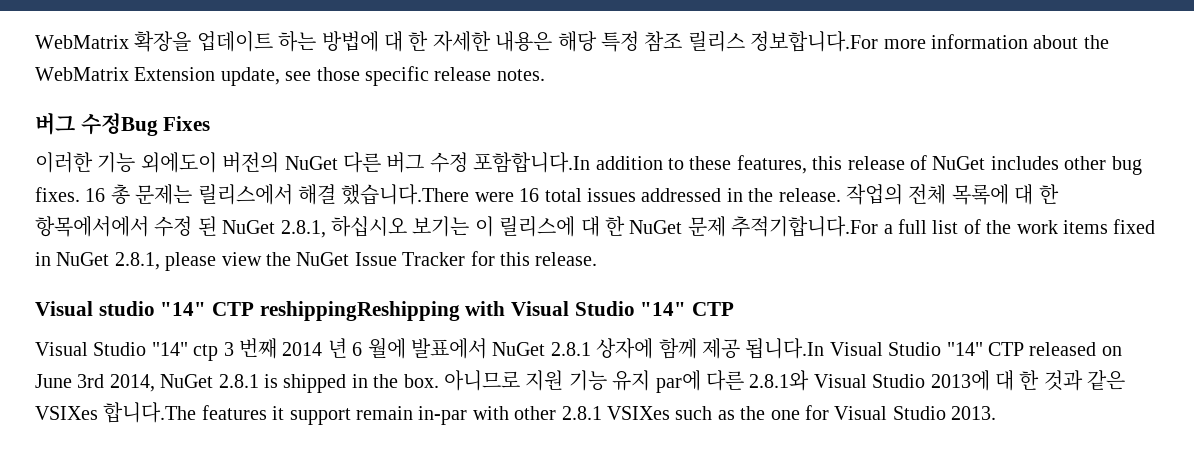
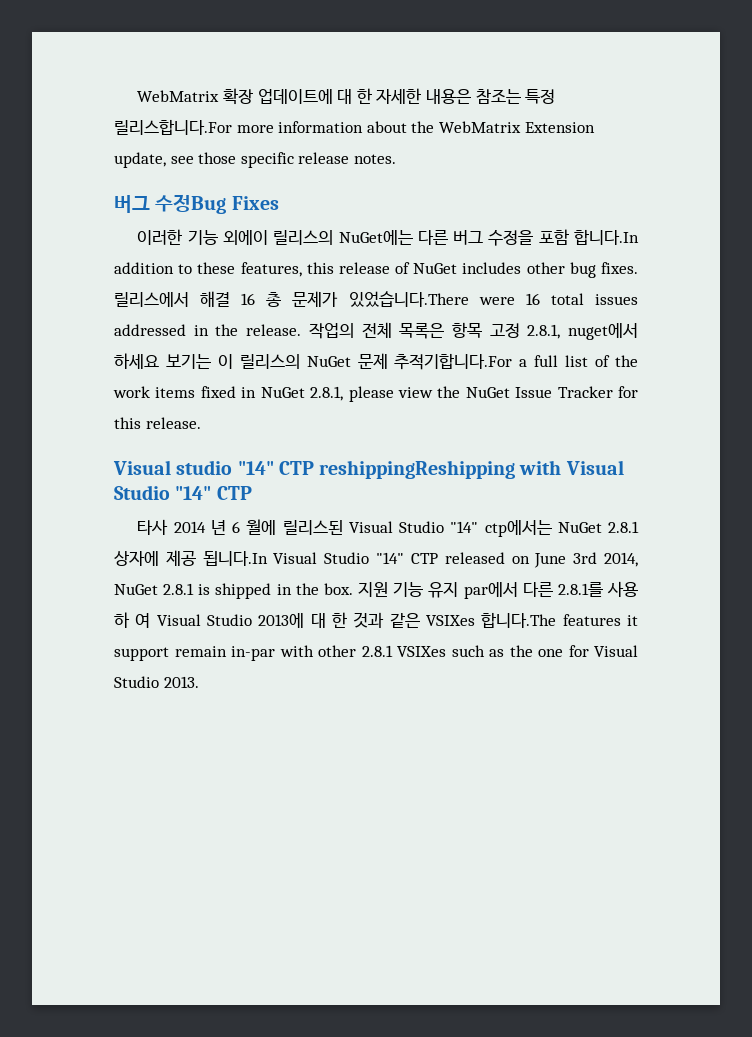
- WebMatrix 확장을 업데이트 하는 방법에 대 한 자세한 내용은 해당 특정 참조 릴리스 정보합니다.For more information about the WebMatrix Extension update, see those specific release notes.
+ WebMatrix 확장 업데이트에 대 한 자세한 내용은 참조는 특정 릴리스합니다.For more information about the WebMatrix Extension update, see those specific release notes.
- 이러한 기능 외에도이 버전의 NuGet 다른 버그 수정 포함합니다.In addition to these features, this release of NuGet includes other bug fixes.
+ 이러한 기능 외에이 릴리스의 NuGet에는 다른 버그 수정을 포함 합니다.In addition to these features, this release of NuGet includes other bug fixes.
- 16 총 문제는 릴리스에서 해결 했습니다.There were 16 total issues addressed in the release.
+ 릴리스에서 해결 16 총 문제가 있었습니다.There were 16 total issues addressed in the release.
- 작업의 전체 목록에 대 한 항목에서에서 수정 된 NuGet 2.8.1, 하십시오 보기는 이 릴리스에 대 한 NuGet 문제 추적기합니다.For a full list of the work items fixed in NuGet 2.8.1, please view the NuGet Issue Tracker for this release.
+ 작업의 전체 목록은 항목 고정 2.8.1, nuget에서 하세요 보기는 이 릴리스의 NuGet 문제 추적기합니다.For a full list of the work items fixed in NuGet 2.8.1, please view the NuGet Issue Tracker for this release.
- Visual Studio "14" ctp 3 번째 2014 년 6 월에 발표에서 NuGet 2.8.1 상자에 함께 제공 됩니다.In Visual Studio "14" CTP released on June 3rd 2014, NuGet 2.8.1 is shipped in the box.
+ 타사 2014 년 6 월에 릴리스된 Visual Studio "14" ctp에서는 NuGet 2.8.1 상자에 제공 됩니다.In Visual Studio "14" CTP released on June 3rd 2014, NuGet 2.8.1 is shipped in the box.
- 아니므로 지원 기능 유지 par에 다른 2.8.1와 Visual Studio 2013에 대 한 것과 같은 VSIXes 합니다.The features it support remain in-par with other 2.8.1 VSIXes such as the one for Visual Studio 2013.
+ 지원 기능 유지 par에서 다른 2.8.1를 사용 하 여 Visual Studio 2013에 대 한 것과 같은 VSIXes 합니다.The features it support remain in-par with other 2.8.1 VSIXes such as the one for Visual Studio 2013.

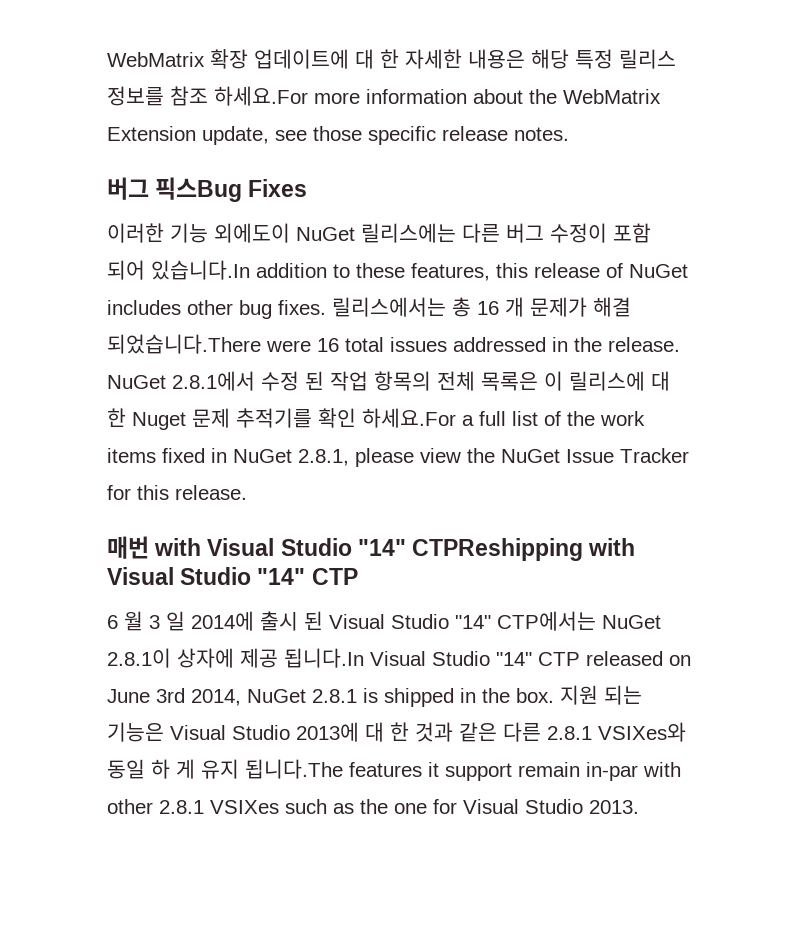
- WebMatrix 확장 업데이트에 대 한 자세한 내용은 참조는 특정 릴리스합니다.For more information about the WebMatrix Extension update, see those specific release notes.
+ WebMatrix 확장 업데이트에 대 한 자세한 내용은 해당 특정 릴리스 정보를 참조 하세요.For more information about the WebMatrix Extension update, see those specific release notes.
- 버그 수정Bug Fixes
+ 버그 픽스Bug Fixes
- 이러한 기능 외에이 릴리스의 NuGet에는 다른 버그 수정을 포함 합니다.In addition to these features, this release of NuGet includes other bug fixes.
+ 이러한 기능 외에도이 NuGet 릴리스에는 다른 버그 수정이 포함 되어 있습니다.In addition to these features, this release of NuGet includes other bug fixes.
- 릴리스에서 해결 16 총 문제가 있었습니다.There were 16 total issues addressed in the release.
+ 릴리스에서는 총 16 개 문제가 해결 되었습니다.There were 16 total issues addressed in the release.
- 작업의 전체 목록은 항목 고정 2.8.1, nuget에서 하세요 보기는 이 릴리스의 NuGet 문제 추적기합니다.For a full list of the work items fixed in NuGet 2.8.1, please view the NuGet Issue Tracker for this release.
+ NuGet 2.8.1에서 수정 된 작업 항목의 전체 목록은 이 릴리스에 대 한 Nuget 문제 추적기를 확인 하세요.For a full list of the work items fixed in NuGet 2.8.1, please view the NuGet Issue Tracker for this release.
- Visual studio "14" CTP reshippingReshipping with Visual Studio "14" CTP
+ 매번 with Visual Studio "14" CTPReshipping with Visual Studio "14" CTP
- 타사 2014 년 6 월에 릴리스된 Visual Studio "14" ctp에서는 NuGet 2.8.1 상자에 제공 됩니다.In Visual Studio "14" CTP released on June 3rd 2014, NuGet 2.8.1 is shipped in the box.
+ 6 월 3 일 2014에 출시 된 Visual Studio "14" CTP에서는 NuGet 2.8.1이 상자에 제공 됩니다.In Visual Studio "14" CTP released on June 3rd 2014, NuGet 2.8.1 is shipped in the box.
- 지원 기능 유지 par에서 다른 2.8.1를 사용 하 여 Visual Studio 2013에 대 한 것과 같은 VSIXes 합니다.The features it support remain in-par with other 2.8.1 VSIXes such as the one for Visual Studio 2013.
+ 지원 되는 기능은 Visual Studio 2013에 대 한 것과 같은 다른 2.8.1 VSIXes와 동일 하 게 유지 됩니다.The features it support remain in-par with other 2.8.1 VSIXes such as the one for Visual Studio 2013.

